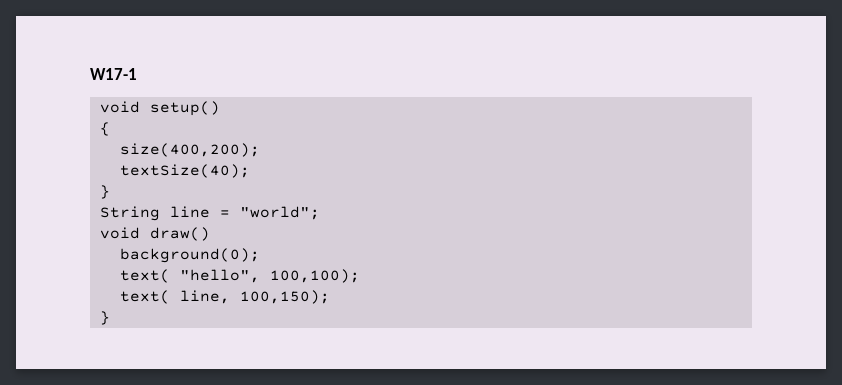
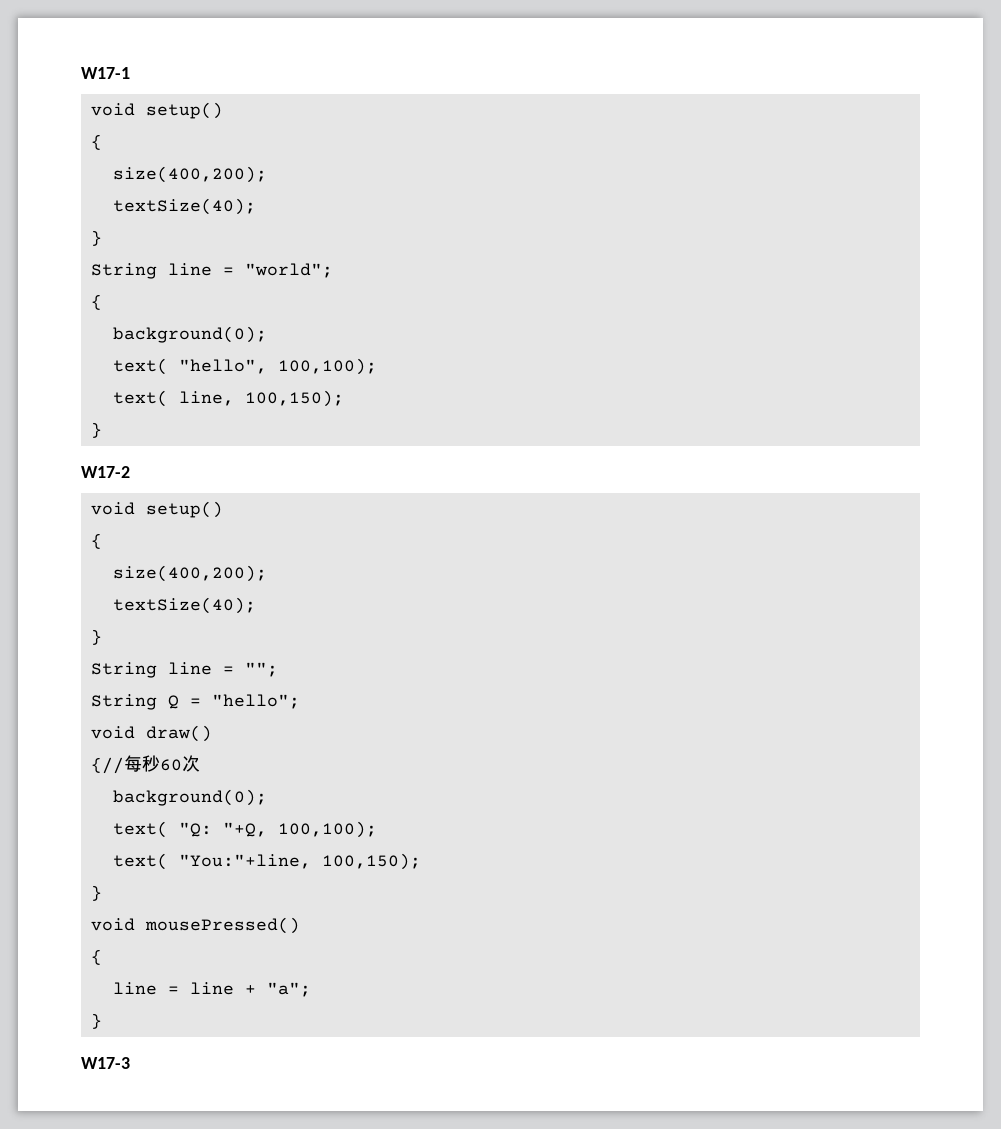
  String line = "world";
- void draw()
+ {
+ W17-2
+ void setup()
+ {
+ size(400,200);
+ textSize(40);
+ }
+ String line = "";
+ String Q = "hello";
+ void draw()
+ {//每秒60次
+ background(0);
+ text( "Q: "+Q, 100,100);
+ text( "You:"+line, 100,150);
+ }
+ void mousePressed()
+ {
+ line = line + "a";
+ }
+ W17-3

